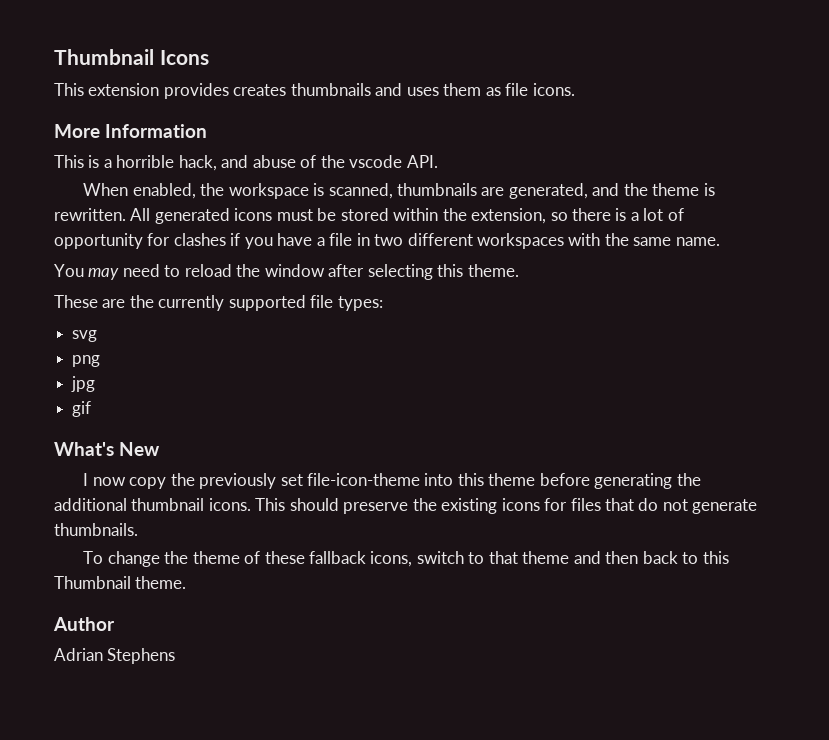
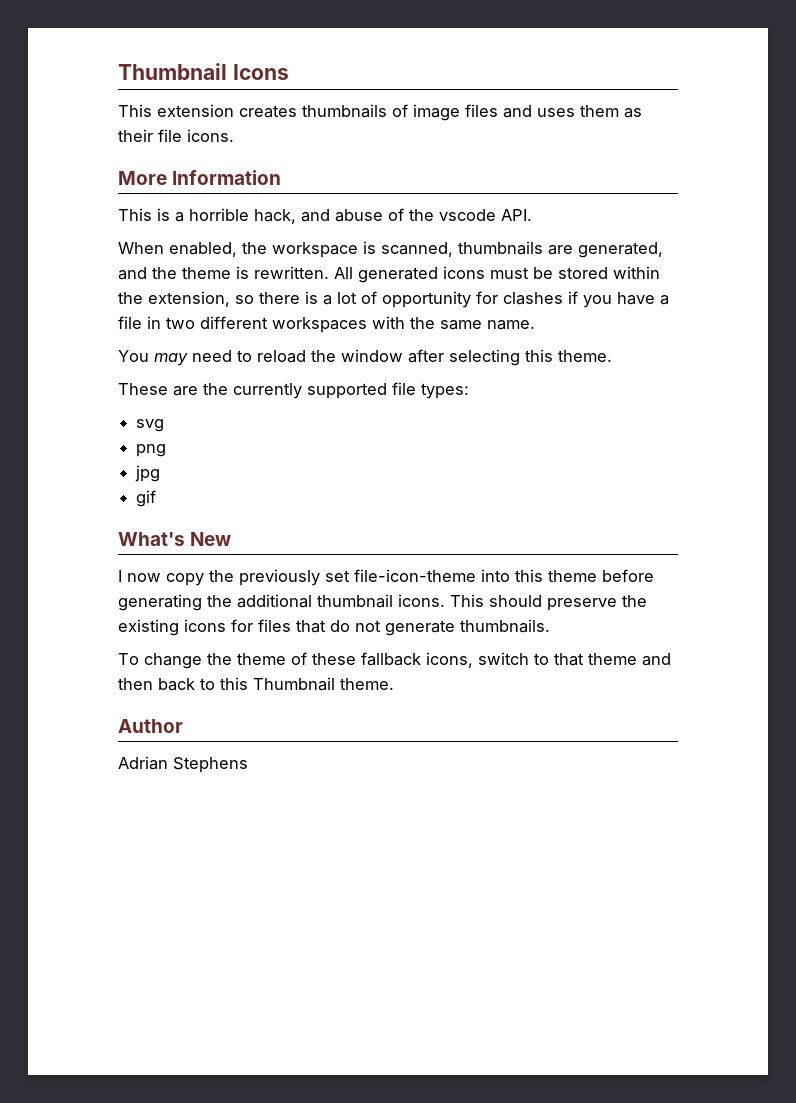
- This extension provides creates thumbnails and uses them as file icons.
+ This extension creates thumbnails of image files and uses them as their file icons.

